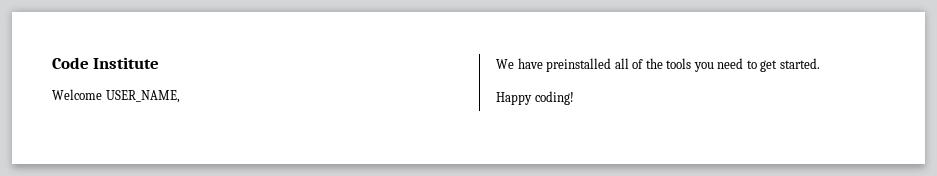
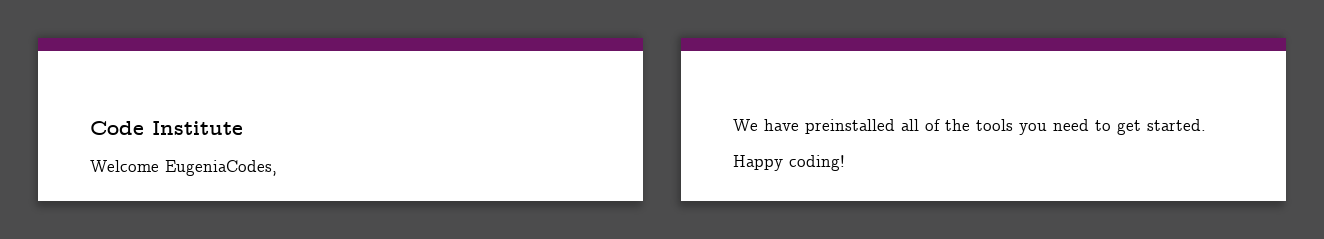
- Welcome USER_NAME,
+ Welcome EugeniaCodes,

